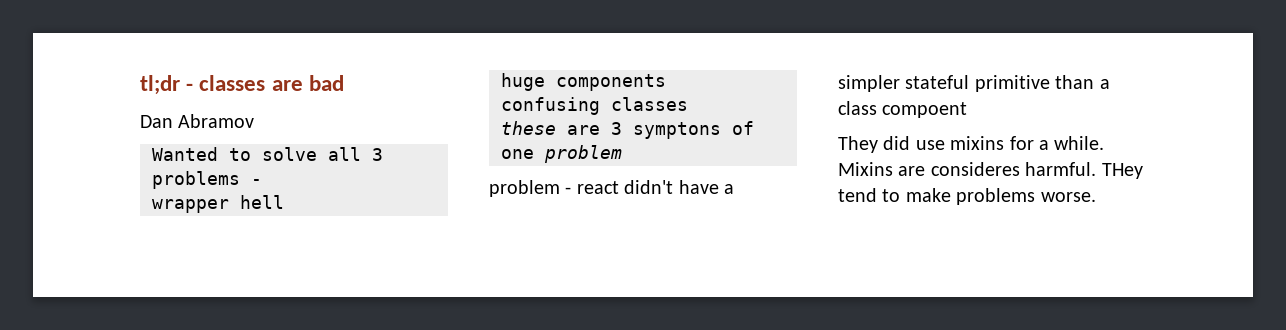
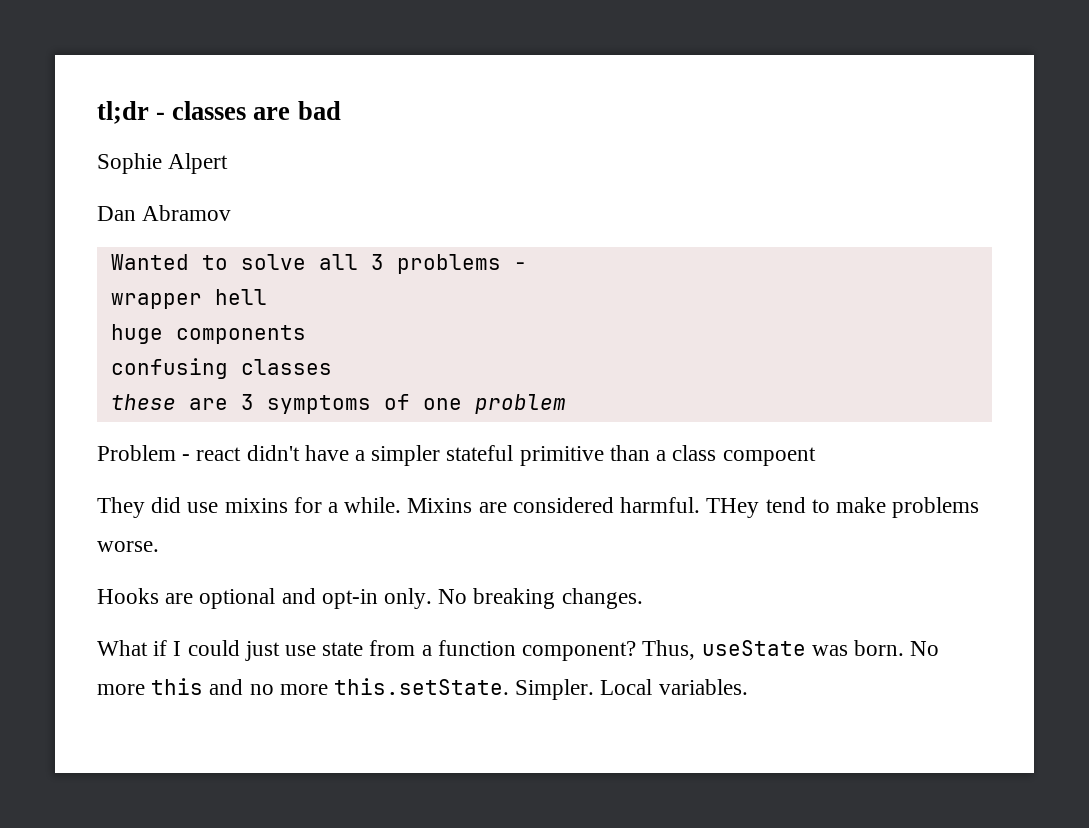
+ Sophie Alpert
- these are 3 symptons of one problem
+ these are 3 symptoms of one problem
- problem - react didn't have a simpler stateful primitive than a class compoent
+ Problem - react didn't have a simpler stateful primitive than a class compoent
- Mixins are consideres harmful.
+ Mixins are considered harmful.
+ Hooks are optional and opt-in only. No breaking changes.
+ What if I could just use state from a function component? Thus, useState was born. No more this and no more this.setState. Simpler. Local variables.

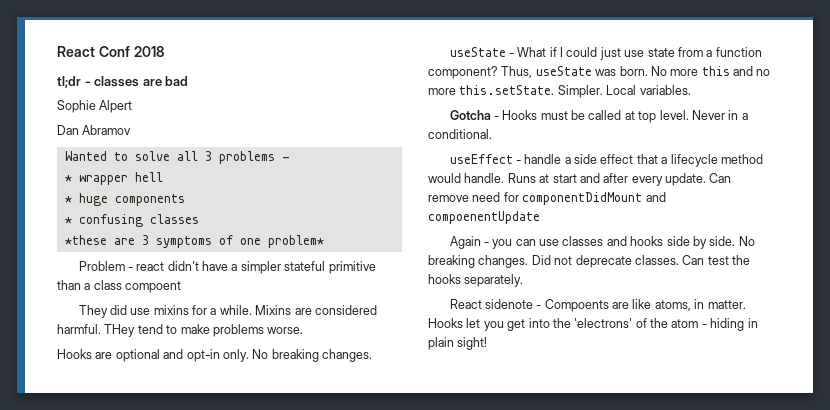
+ React Conf 2018
- wrapper hell
+ * wrapper hell
- huge components
+ * huge components
- confusing classes
+ * confusing classes
- these are 3 symptoms of one problem
+ *these are 3 symptoms of one problem*
- What if I could just use state from a function component?
+ useState - What if I could just use state from a function component?
+ Gotcha - Hooks must be called at top level. Never in a conditional.
+ useEffect - handle a side effect that a lifecycle method would handle. Runs at start and after every update. Can remove need for componentDidMount and compoenentUpdate
+ Again - you can use classes and hooks side by side. No breaking changes. Did not deprecate classes. Can test the hooks separately.
+ React sidenote - Compoents are like atoms, in matter. Hooks let you get into the 'electrons' of the atom - hiding in plain sight!

